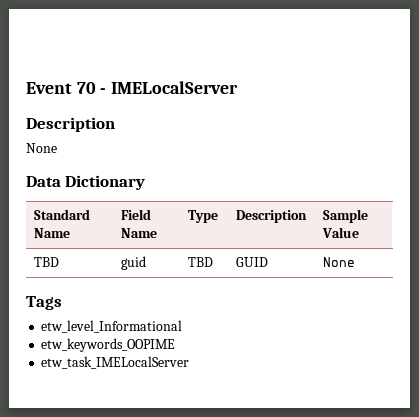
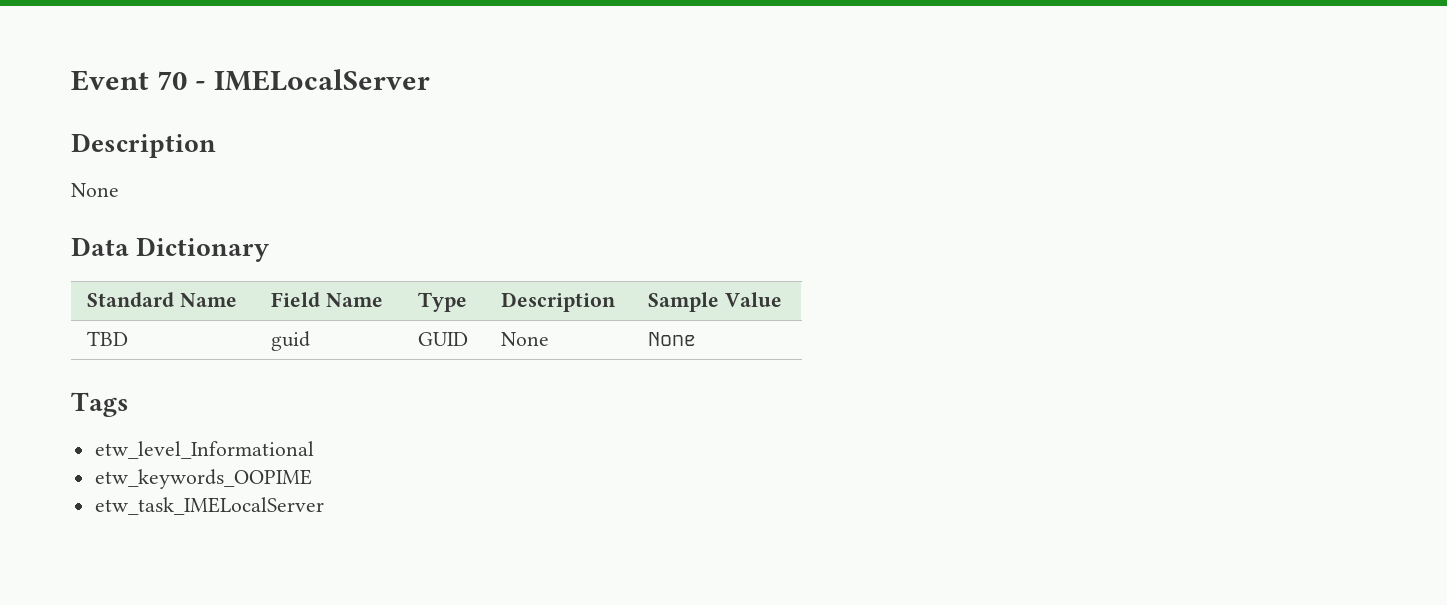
- TBD | guid | TBD | GUID | None
+ TBD | guid | GUID | None | None

